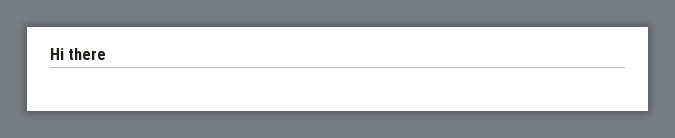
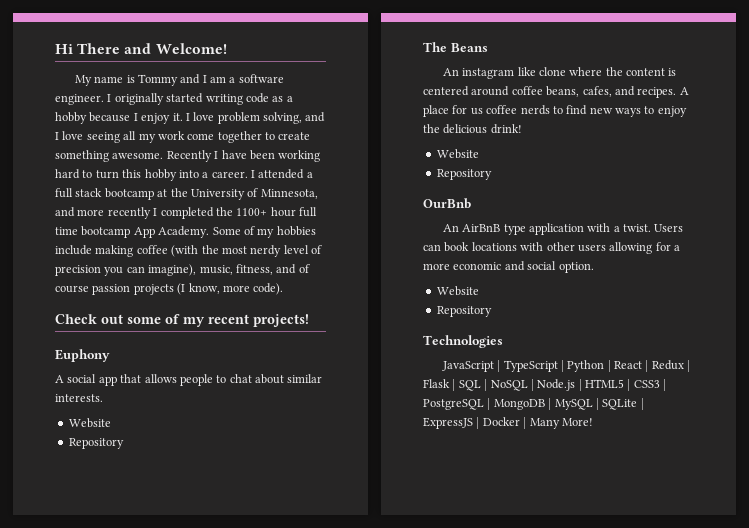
- Hi there
+ Hi There and Welcome!
+ My name is Tommy and I am a software engineer. I originally started writing code as a hobby because I enjoy it. I love problem solving, and I love seeing all my work come together to create something awesome. Recently I have been working hard to turn this hobby into a career. I attended a full stack bootcamp at the University of Minnesota, and more recently I completed the 1100+ hour full time bootcamp App Academy. Some of my hobbies include making coffee (with the most nerdy level of precision you can imagine), music, fitness, and of course passion projects (I know, more code).
+ Check out some of my recent projects!
+ Euphony
+ A social app that allows people to chat about similar interests.
+ Website
+ Repository
+ The Beans
+ An instagram like clone where the content is centered around coffee beans, cafes, and recipes. A place for us coffee nerds to find new ways to enjoy the delicious drink!
+ Website
+ Repository
+ OurBnb
+ An AirBnB type application with a twist. Users can book locations with other users allowing for a more economic and social option.
+ Website
+ Repository
+ Technologies
+ JavaScript | TypeScript | Python | React | Redux | Flask | SQL | NoSQL | Node.js | HTML5 | CSS3 | PostgreSQL | MongoDB | MySQL | SQLite | ExpressJS | Docker | Many More!

